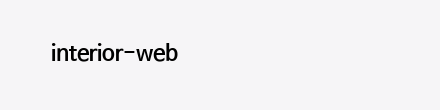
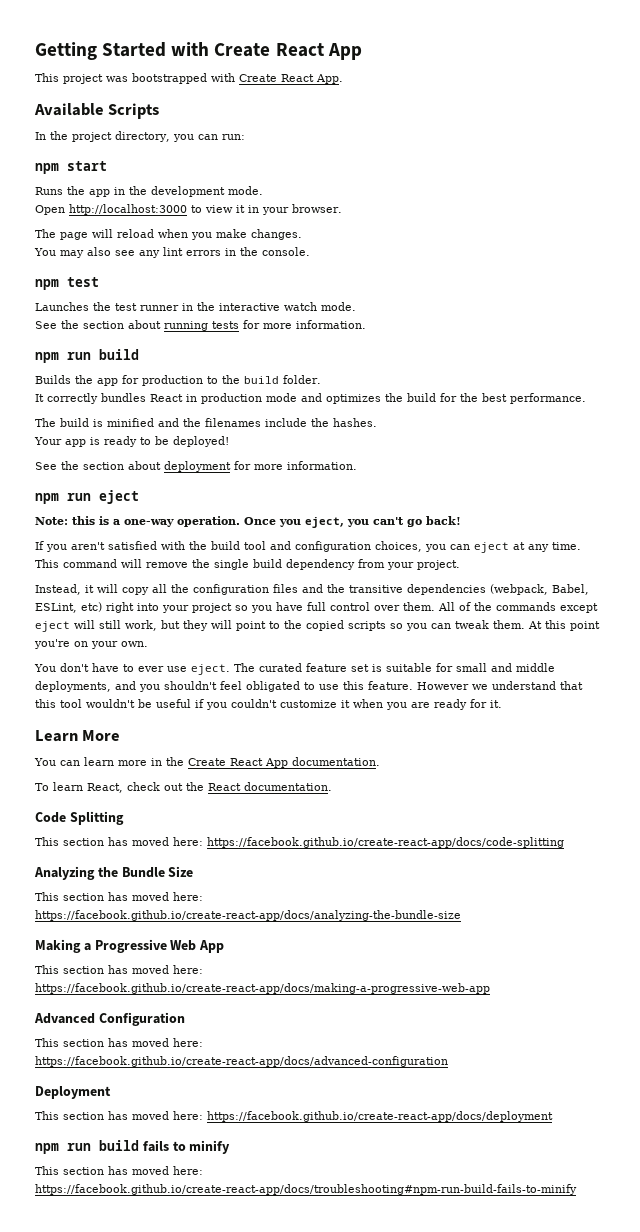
- interior-web
+ Getting Started with Create React App
+ This project was bootstrapped with Create React App.
+ Available Scripts
+ In the project directory, you can run:
+ npm start
+ Runs the app in the development mode.
+ Open http://localhost:3000 to view it in your browser.
+ The page will reload when you make changes.
+ You may also see any lint errors in the console.
+ npm test
+ Launches the test runner in the interactive watch mode.
+ See the section about running tests for more information.
+ npm run build
+ Builds the app for production to the build folder.
+ It correctly bundles React in production mode and optimizes the build for the best performance.
+ The build is minified and the filenames include the hashes.
+ Your app is ready to be deployed!
+ See the section about deployment for more information.
+ npm run eject
+ Note: this is a one-way operation. Once you eject, you can't go back!
+ If you aren't satisfied with the build tool and configuration choices, you can eject at any time. This command will remove the single build dependency from your project.
+ Instead, it will copy all the configuration files and the transitive dependencies (webpack, Babel, ESLint, etc) right into your project so you have full control over them. All of the commands except eject will still work, but they will point to the copied scripts so you can tweak them. At this point you're on your own.
+ You don't have to ever use eject. The curated feature set is suitable for small and middle deployments, and you shouldn't feel obligated to use this feature. However we understand that this tool wouldn't be useful if you couldn't customize it when you are ready for it.
+ Learn More
+ You can learn more in the Create React App documentation.
+ To learn React, check out the React documentation.
+ Code Splitting
+ This section has moved here: https://facebook.github.io/create-react-app/docs/code-splitting
+ Analyzing the Bundle Size
+ This section has moved here: https://facebook.github.io/create-react-app/docs/analyzing-the-bundle-size
+ Making a Progressive Web App
+ This section has moved here: https://facebook.github.io/create-react-app/docs/making-a-progressive-web-app
+ Advanced Configuration
+ This section has moved here: https://facebook.github.io/create-react-app/docs/advanced-configuration
+ Deployment
+ This section has moved here: https://facebook.github.io/create-react-app/docs/deployment
+ npm run build fails to minify
+ This section has moved here: https://facebook.github.io/create-react-app/docs/troubleshooting#npm-run-build-fails-to-minify

